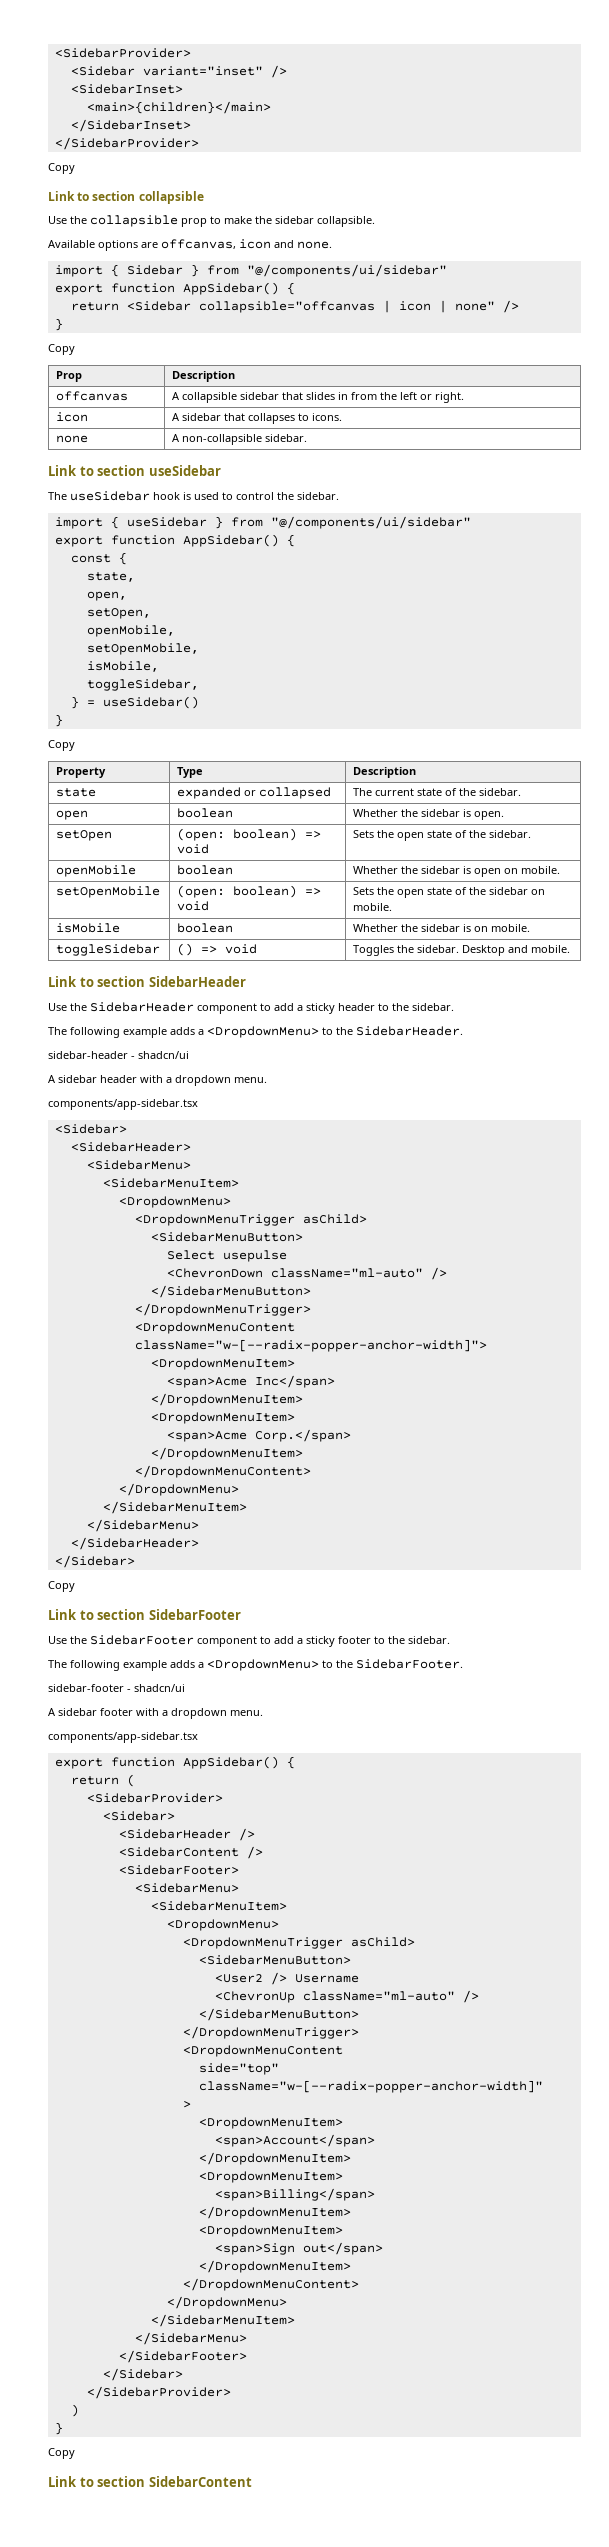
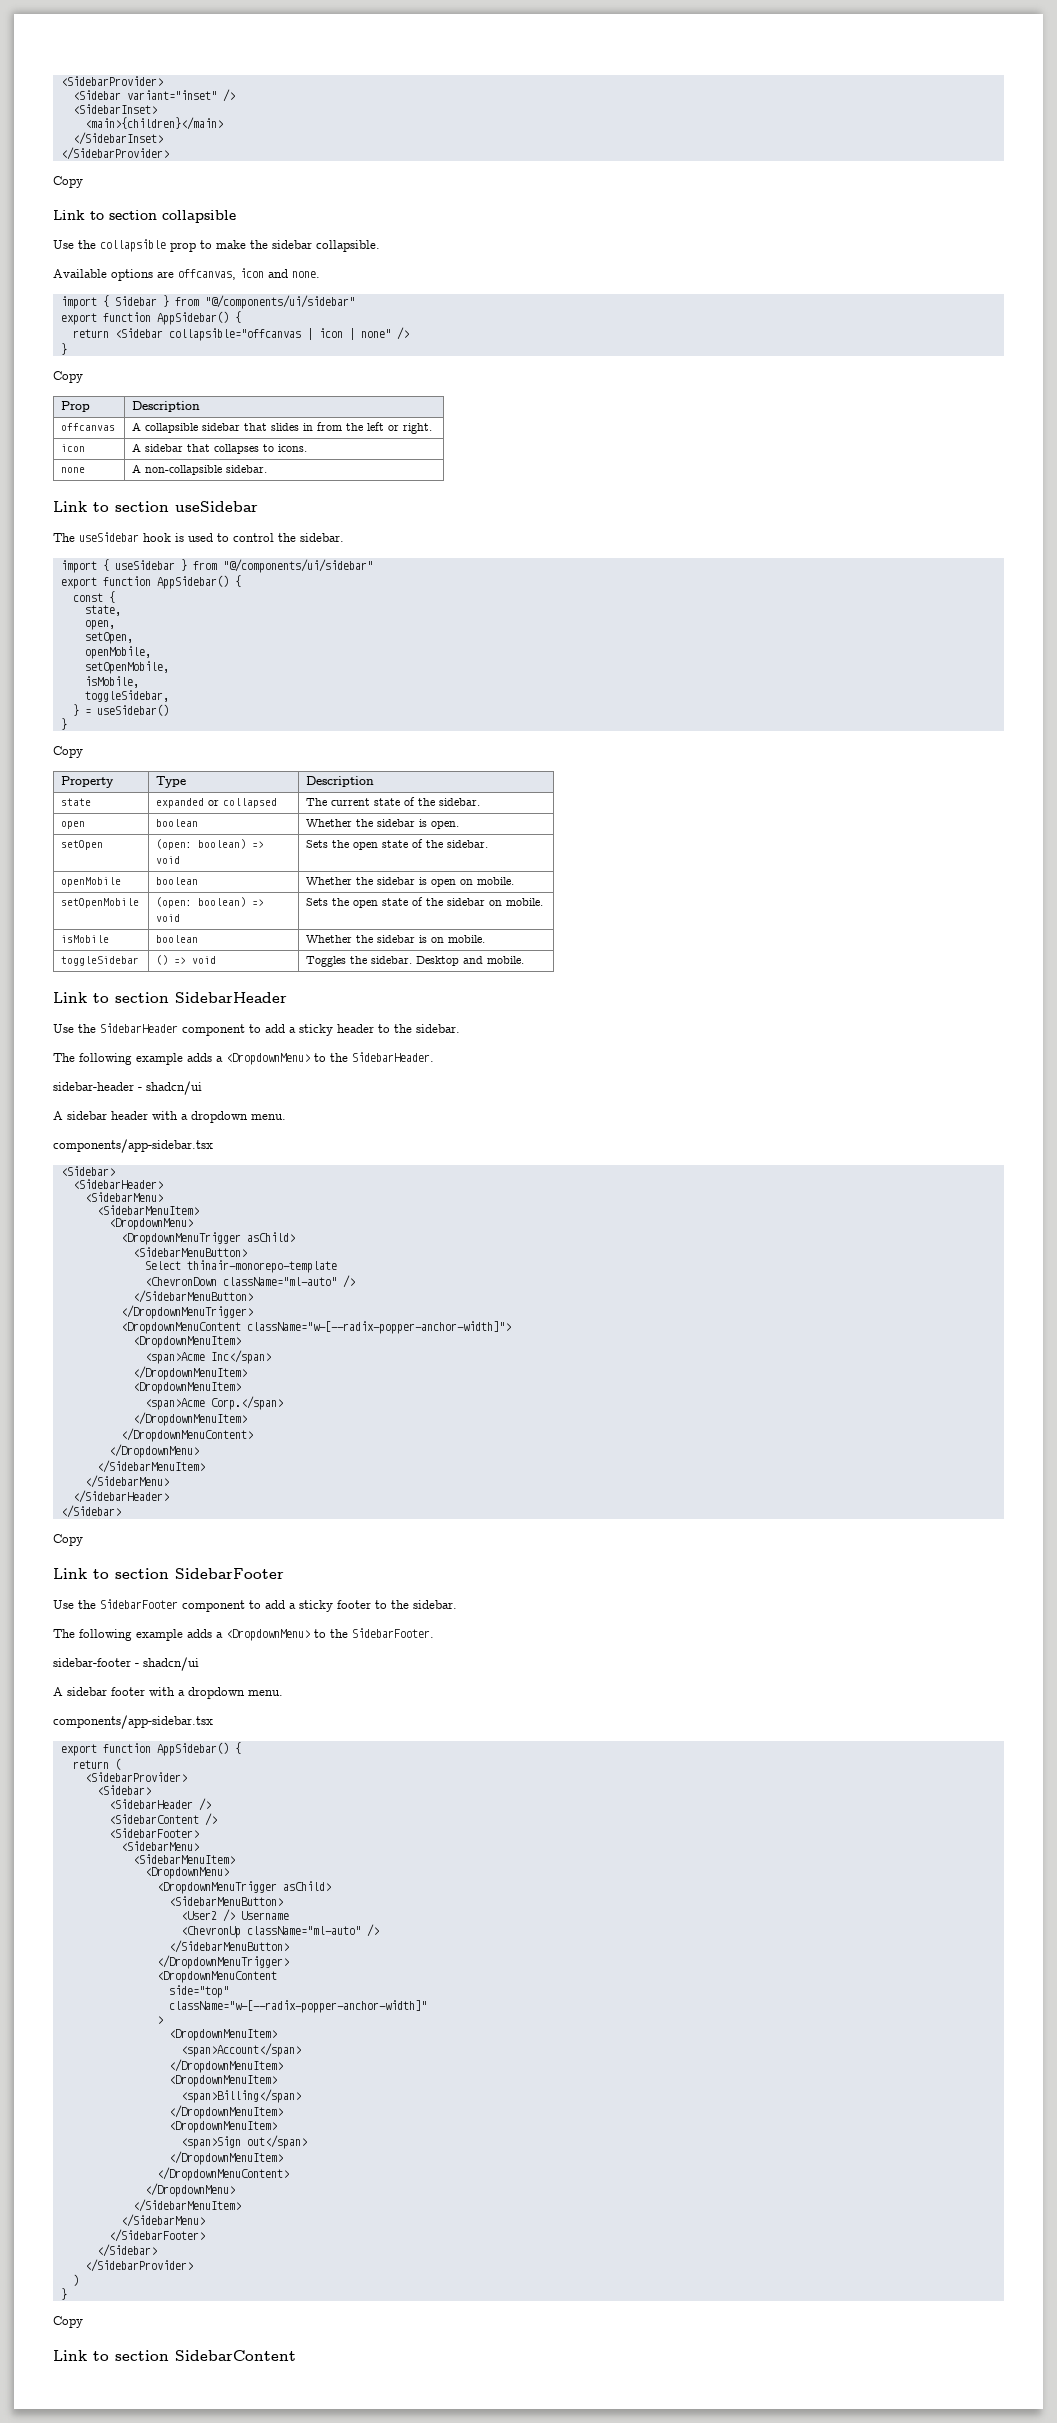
- Select usepulse
+ Select thinair-monorepo-template

